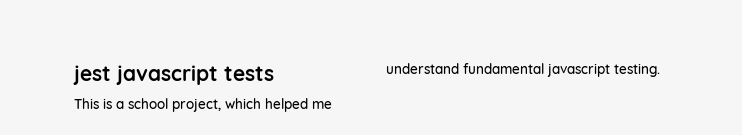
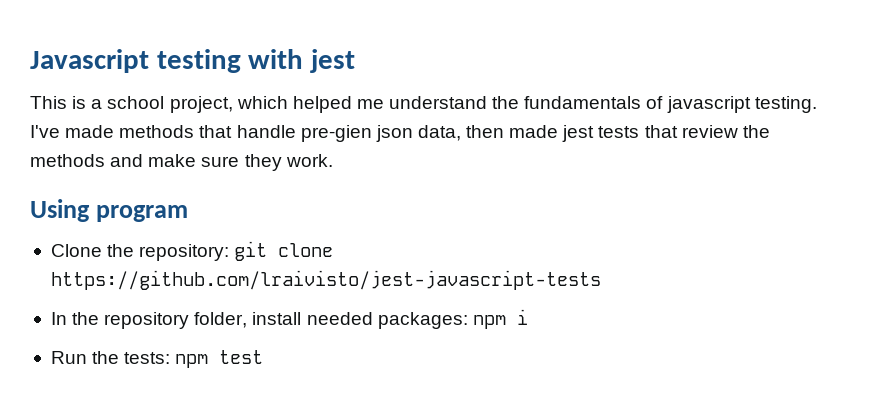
- jest javascript tests
+ Javascript testing with jest
- This is a school project, which helped me understand fundamental javascript testing.
+ This is a school project, which helped me understand the fundamentals of javascript testing. I've made methods that handle pre-gien json data, then made jest tests that review the methods and make sure they work.
+ Using program
+ Clone the repository: git clone https://github.com/lraivisto/jest-javascript-tests
+ In the repository folder, install needed packages: npm i
+ Run the tests: npm test

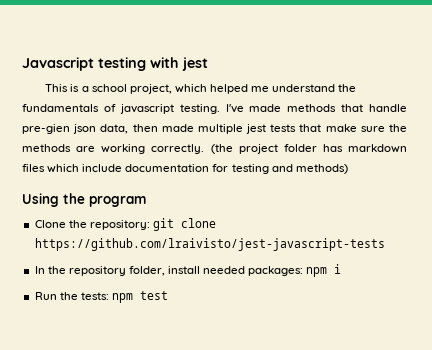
- I've made methods that handle pre-gien json data, then made jest tests that review the methods and make sure they work.
+ I've made methods that handle pre-gien json data, then made multiple jest tests that make sure the methods are working correctly. (the project folder has markdown files which include documentation for testing and methods)
- Using program
+ Using the program

